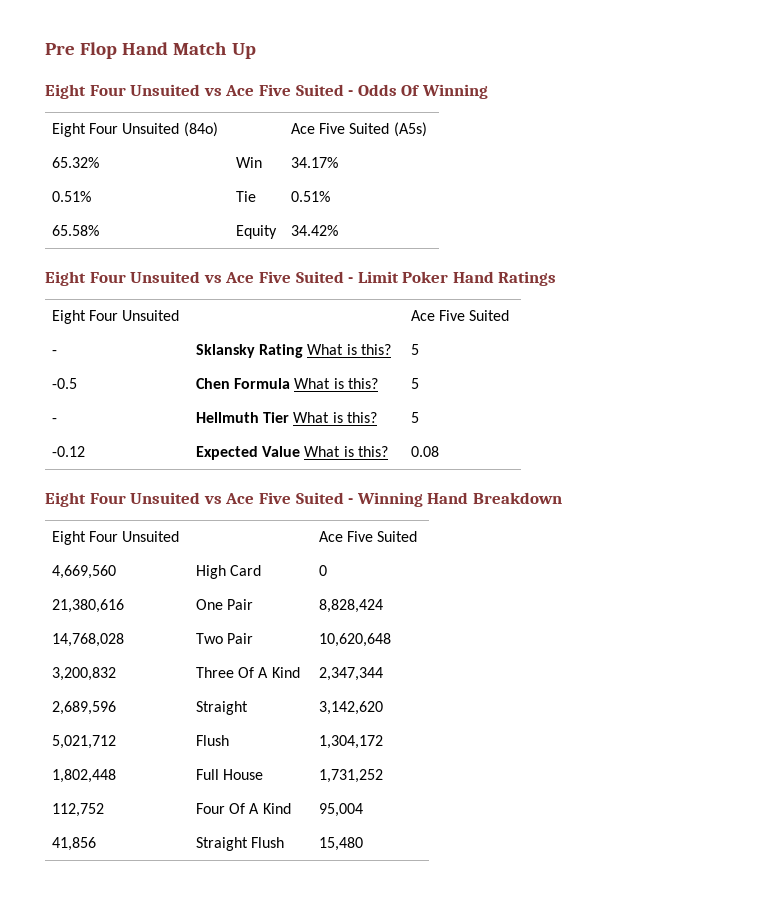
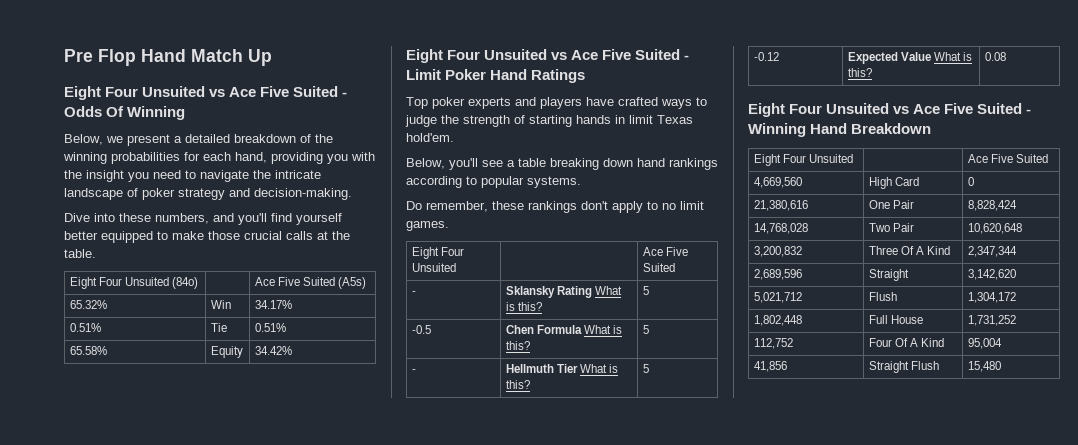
+ Below, we present a detailed breakdown of the winning probabilities for each hand, providing you with the insight you need to navigate the intricate landscape of poker strategy and decision-making.
+ Dive into these numbers, and you'll find yourself better equipped to make those crucial calls at the table.
+ Top poker experts and players have crafted ways to judge the strength of starting hands in limit Texas hold'em.
+ Below, you'll see a table breaking down hand rankings according to popular systems.
+ Do remember, these rankings don't apply to no limit games.

